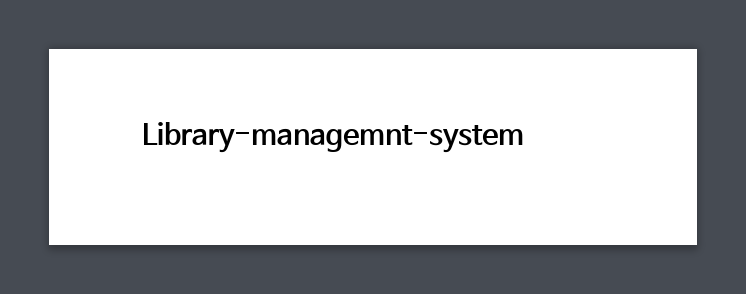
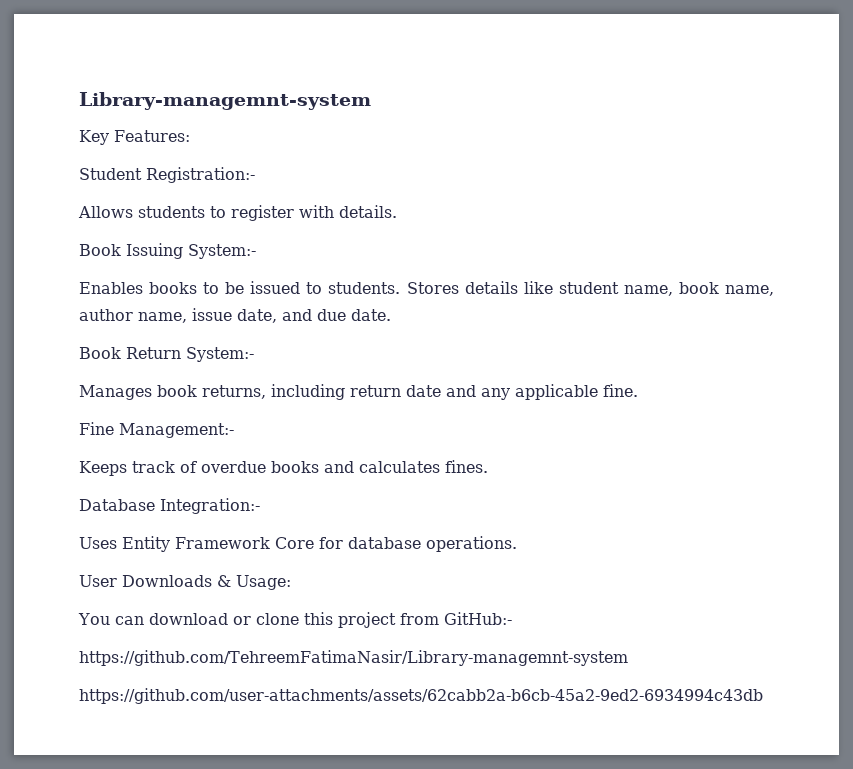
+ Key Features:
+ Student Registration:-
+ Allows students to register with details.
+ Book Issuing System:-
+ Enables books to be issued to students. Stores details like student name, book name, author name, issue date, and due date.
+ Book Return System:-
+ Manages book returns, including return date and any applicable fine.
+ Fine Management:-
+ Keeps track of overdue books and calculates fines.
+ Database Integration:-
+ Uses Entity Framework Core for database operations.
+ User Downloads & Usage:
+ You can download or clone this project from GitHub:-
+ https://github.com/TehreemFatimaNasir/Library-managemnt-system
+ https://github.com/user-attachments/assets/62cabb2a-b6cb-45a2-9ed2-6934994c43db

